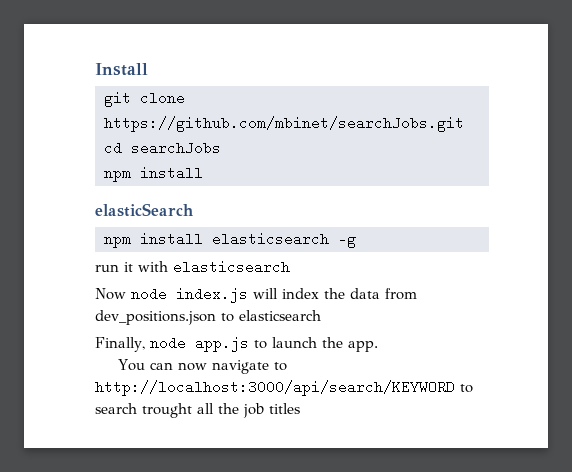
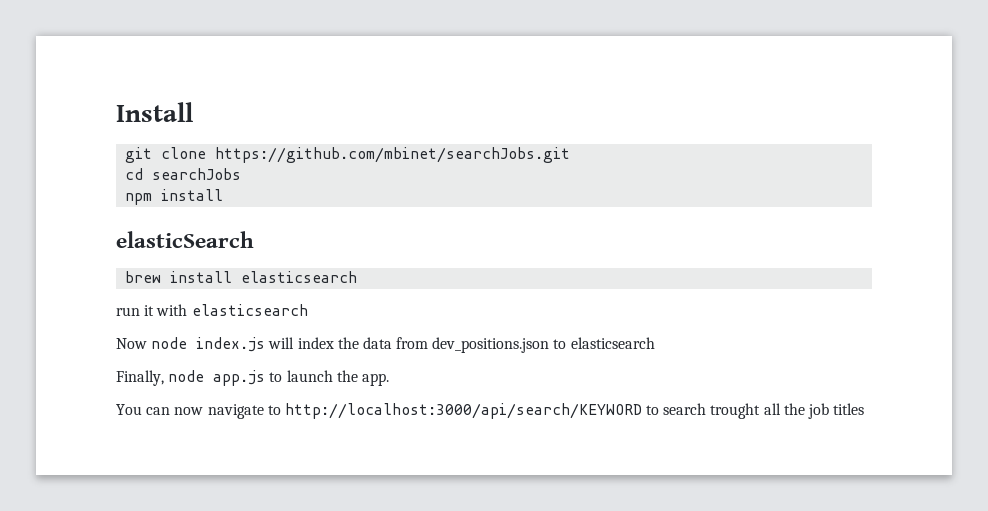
- npm install elasticsearch -g
+ brew install elasticsearch

